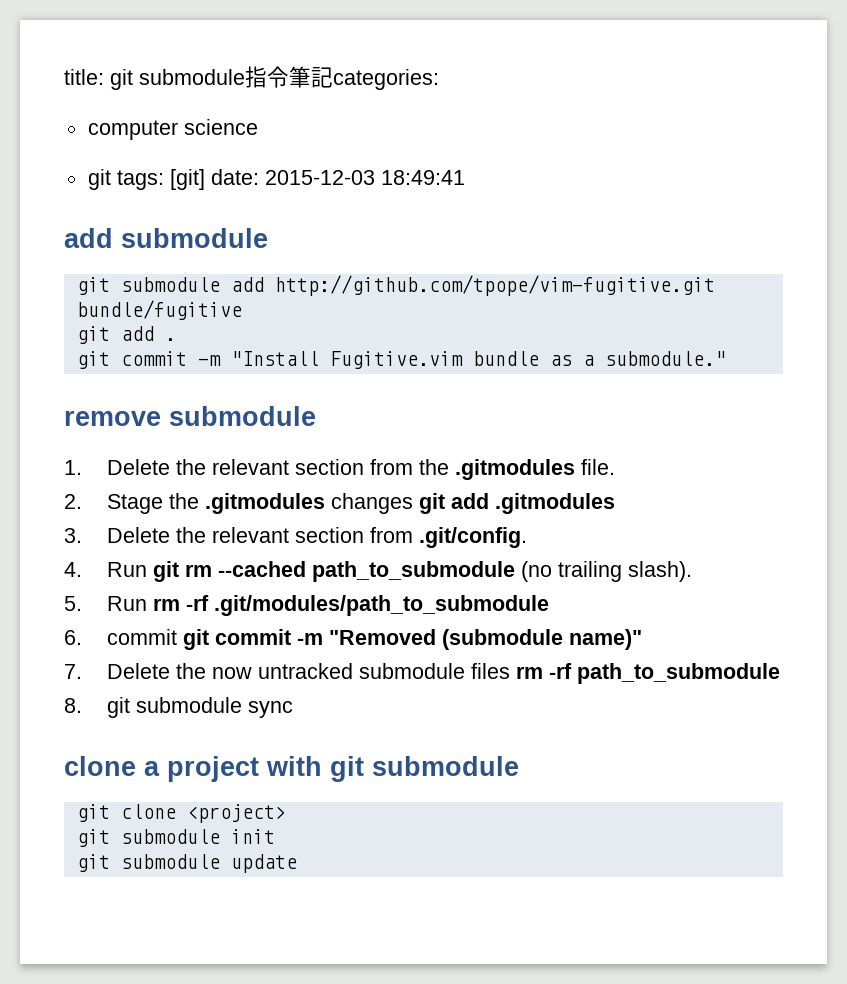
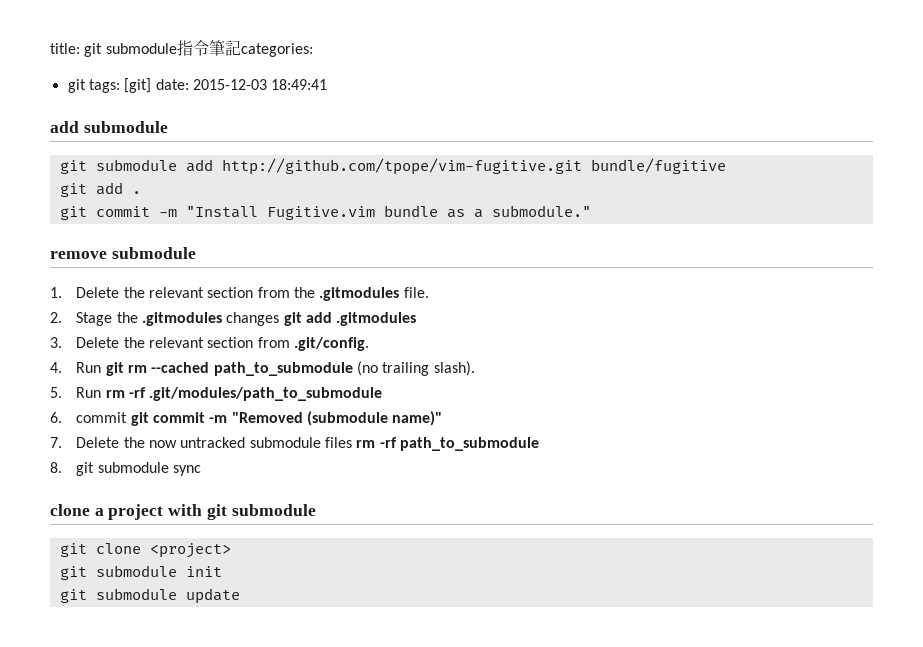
- computer science

